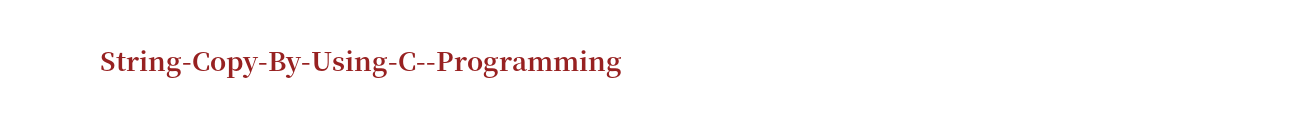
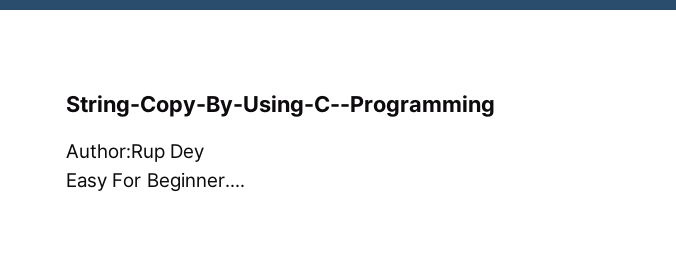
+ Author:Rup Dey
+ Easy For Beginner....

